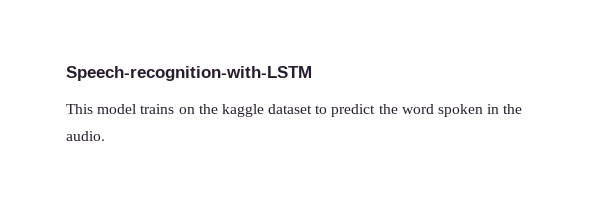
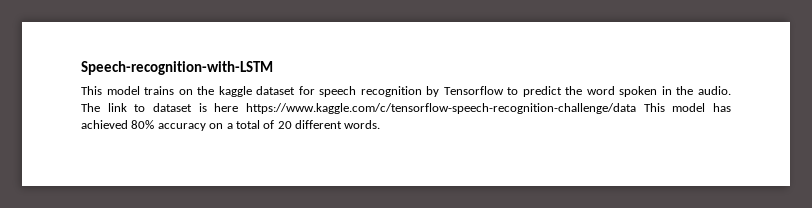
- This model trains on the kaggle dataset to predict the word spoken in the audio.
+ This model trains on the kaggle dataset for speech recognition by Tensorflow to predict the word spoken in the audio.
+ The link to dataset is here https://www.kaggle.com/c/tensorflow-speech-recognition-challenge/data This model has achieved 80% accuracy on a total of 20 different words.

